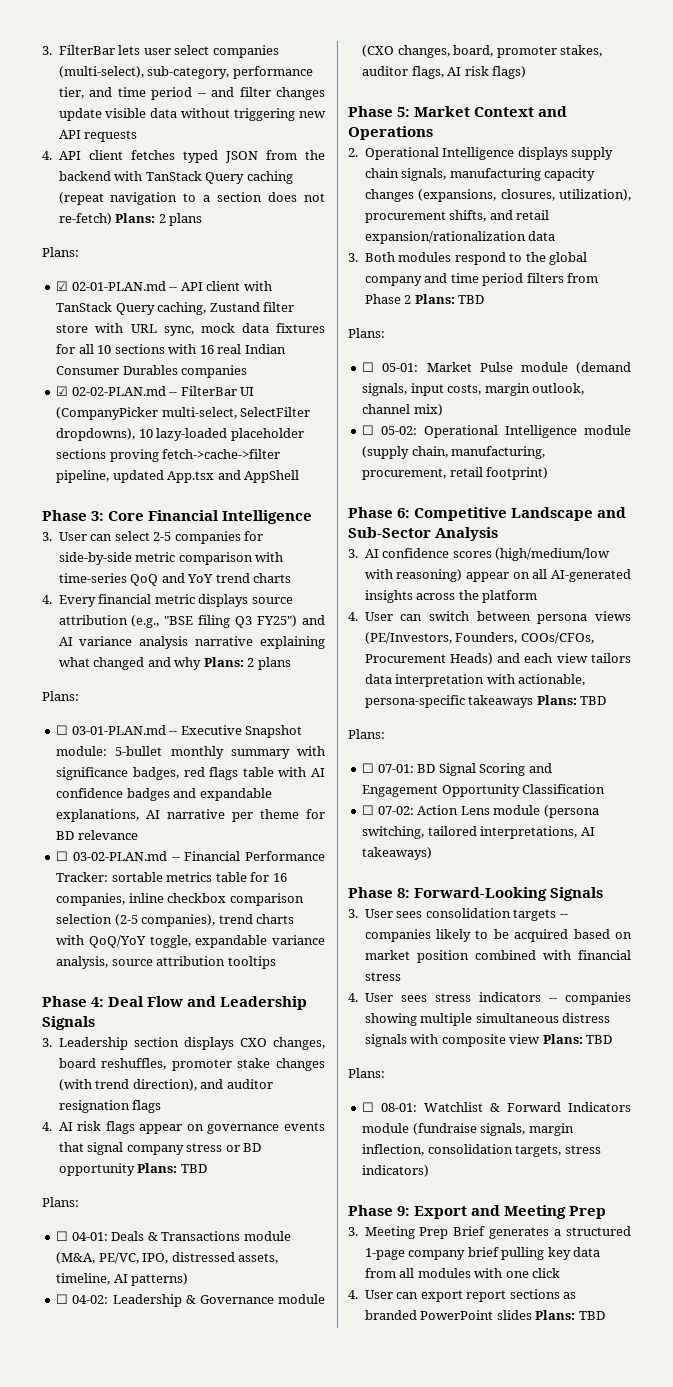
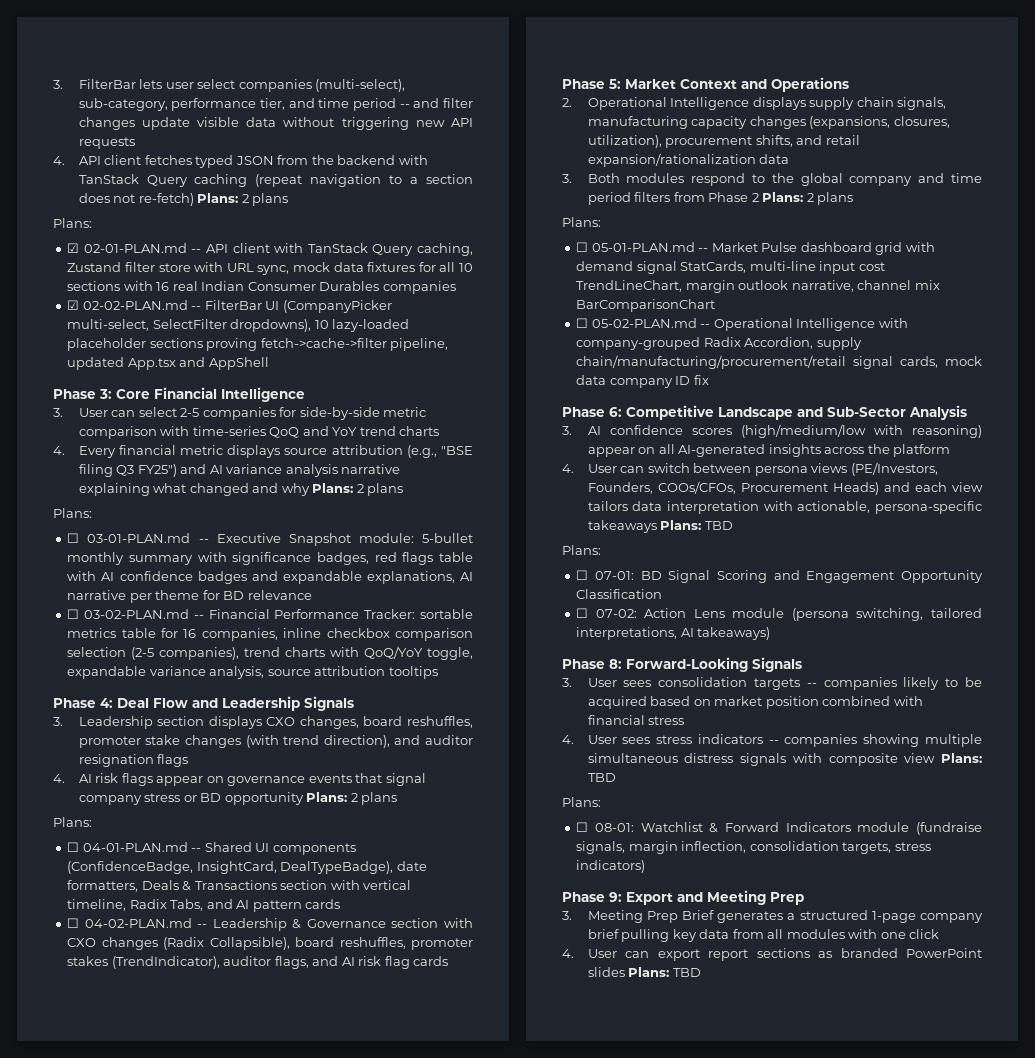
- 4. AI risk flags appear on governance events that signal company stress or BD opportunity Plans: TBD
+ 4. AI risk flags appear on governance events that signal company stress or BD opportunity Plans: 2 plans
  Plans:
- ☐ 04-01: Deals & Transactions module (M&A, PE/VC, IPO, distressed assets, timeline, AI patterns)
- ☐ 04-02: Leadership & Governance module (CXO changes, board, promoter stakes, auditor flags, AI risk flags)
+ ☐ 04-01-PLAN.md -- Shared UI components (ConfidenceBadge, InsightCard, DealTypeBadge), date formatters, Deals & Transactions section with vertical timeline, Radix Tabs, and AI pattern cards
+ ☐ 04-02-PLAN.md -- Leadership & Governance section with CXO changes (Radix Collapsible), board reshuffles, promoter stakes (TrendIndicator), auditor flags, and AI risk flag cards
- 3. Both modules respond to the global company and time period filters from Phase 2 Plans: TBD
+ 3. Both modules respond to the global company and time period filters from Phase 2 Plans: 2 plans
  Plans:
- ☐ 05-01: Market Pulse module (demand signals, input costs, margin outlook, channel mix)
- ☐ 05-02: Operational Intelligence module (supply chain, manufacturing, procurement, retail footprint)
+ ☐ 05-01-PLAN.md -- Market Pulse dashboard grid with demand signal StatCards, multi-line input cost TrendLineChart, margin outlook narrative, channel mix BarComparisonChart
+ ☐ 05-02-PLAN.md -- Operational Intelligence with company-grouped Radix Accordion, supply chain/manufacturing/procurement/retail signal cards, mock data company ID fix

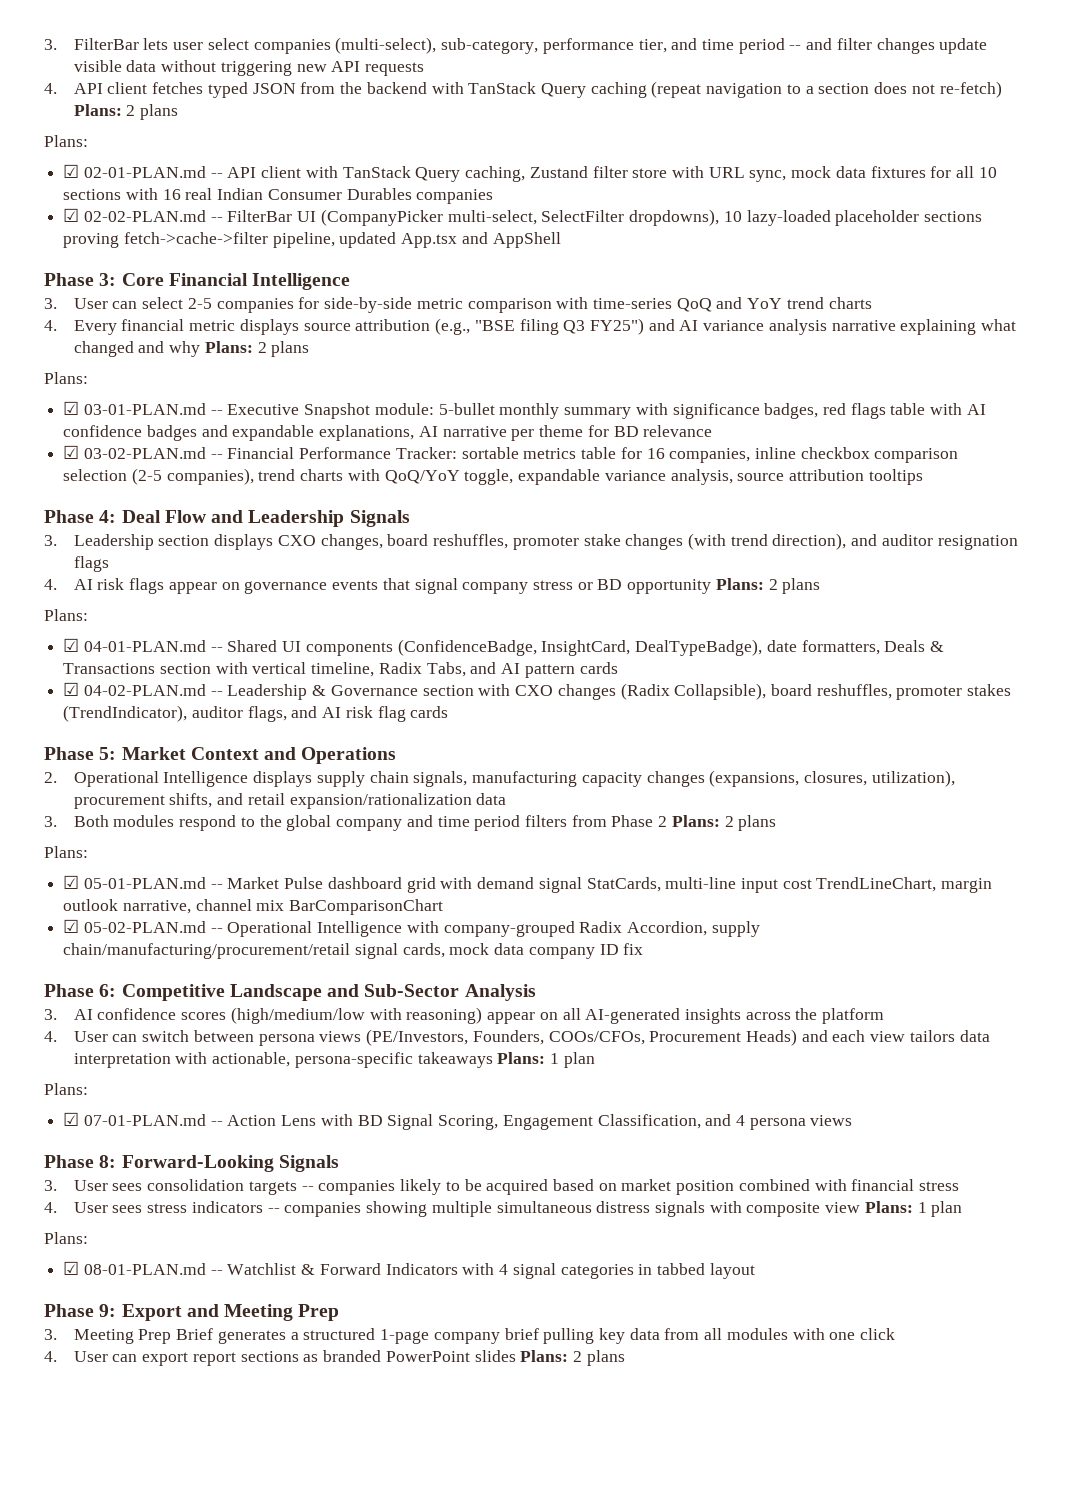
- ☐ 03-01-PLAN.md -- Executive Snapshot module: 5-bullet monthly summary with significance badges, red flags table with AI confidence badges and expandable explanations, AI narrative per theme for BD relevance
+ ☑ 03-01-PLAN.md -- Executive Snapshot module: 5-bullet monthly summary with significance badges, red flags table with AI confidence badges and expandable explanations, AI narrative per theme for BD relevance
- ☐ 03-02-PLAN.md -- Financial Performance Tracker: sortable metrics table for 16 companies, inline checkbox comparison selection (2-5 companies), trend charts with QoQ/YoY toggle, expandable variance analysis, source attribution tooltips
+ ☑ 03-02-PLAN.md -- Financial Performance Tracker: sortable metrics table for 16 companies, inline checkbox comparison selection (2-5 companies), trend charts with QoQ/YoY toggle, expandable variance analysis, source attribution tooltips
- ☐ 04-01-PLAN.md -- Shared UI components (ConfidenceBadge, InsightCard, DealTypeBadge), date formatters, Deals & Transactions section with vertical timeline, Radix Tabs, and AI pattern cards
+ ☑ 04-01-PLAN.md -- Shared UI components (ConfidenceBadge, InsightCard, DealTypeBadge), date formatters, Deals & Transactions section with vertical timeline, Radix Tabs, and AI pattern cards
- ☐ 04-02-PLAN.md -- Leadership & Governance section with CXO changes (Radix Collapsible), board reshuffles, promoter stakes (TrendIndicator), auditor flags, and AI risk flag cards
+ ☑ 04-02-PLAN.md -- Leadership & Governance section with CXO changes (Radix Collapsible), board reshuffles, promoter stakes (TrendIndicator), auditor flags, and AI risk flag cards
- ☐ 05-01-PLAN.md -- Market Pulse dashboard grid with demand signal StatCards, multi-line input cost TrendLineChart, margin outlook narrative, channel mix BarComparisonChart
+ ☑ 05-01-PLAN.md -- Market Pulse dashboard grid with demand signal StatCards, multi-line input cost TrendLineChart, margin outlook narrative, channel mix BarComparisonChart
- ☐ 05-02-PLAN.md -- Operational Intelligence with company-grouped Radix Accordion, supply chain/manufacturing/procurement/retail signal cards, mock data company ID fix
+ ☑ 05-02-PLAN.md -- Operational Intelligence with company-grouped Radix Accordion, supply chain/manufacturing/procurement/retail signal cards, mock data company ID fix
- 4. User can switch between persona views (PE/Investors, Founders, COOs/CFOs, Procurement Heads) and each view tailors data interpretation with actionable, persona-specific takeaways Plans: TBD
+ 4. User can switch between persona views (PE/Investors, Founders, COOs/CFOs, Procurement Heads) and each view tailors data interpretation with actionable, persona-specific takeaways Plans: 1 plan
  Plans:
- ☐ 07-01: BD Signal Scoring and Engagement Opportunity Classification
- ☐ 07-02: Action Lens module (persona switching, tailored interpretations, AI takeaways)
+ ☑ 07-01-PLAN.md -- Action Lens with BD Signal Scoring, Engagement Classification, and 4 persona views
- 4. User sees stress indicators -- companies showing multiple simultaneous distress signals with composite view Plans: TBD
+ 4. User sees stress indicators -- companies showing multiple simultaneous distress signals with composite view Plans: 1 plan
  Plans:
- ☐ 08-01: Watchlist & Forward Indicators module (fundraise signals, margin inflection, consolidation targets, stress indicators)
+ ☑ 08-01-PLAN.md -- Watchlist & Forward Indicators with 4 signal categories in tabbed layout
- 4. User can export report sections as branded PowerPoint slides Plans: TBD
+ 4. User can export report sections as branded PowerPoint slides Plans: 2 plans

